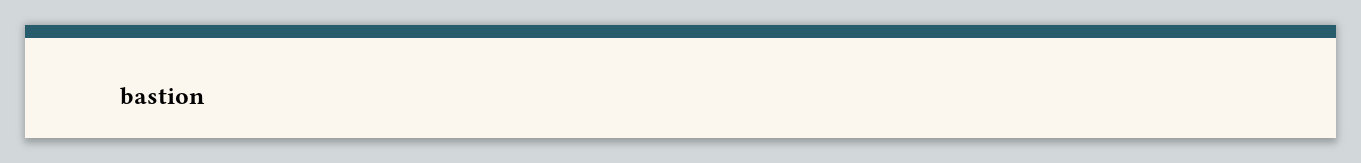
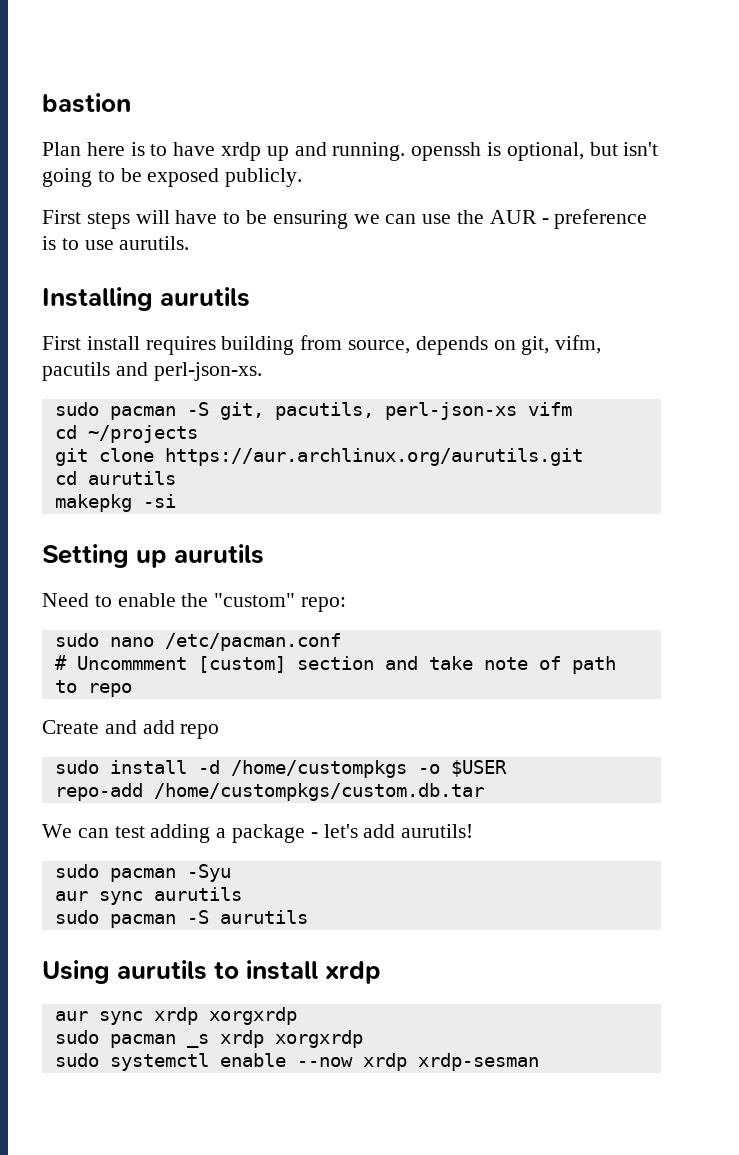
+ Plan here is to have xrdp up and running. openssh is optional, but isn't going to be exposed publicly.
+ First steps will have to be ensuring we can use the AUR - preference is to use aurutils.
+ Installing aurutils
+ First install requires building from source, depends on git, vifm, pacutils and perl-json-xs.
+ sudo pacman -S git, pacutils, perl-json-xs vifm
+ cd ~/projects
+ git clone https://aur.archlinux.org/aurutils.git
+ cd aurutils
+ makepkg -si
+ Setting up aurutils
+ Need to enable the "custom" repo:
+ sudo nano /etc/pacman.conf
+ # Uncommment [custom] section and take note of path to repo
+ Create and add repo
+ sudo install -d /home/custompkgs -o $USER
+ repo-add /home/custompkgs/custom.db.tar
+ We can test adding a package - let's add aurutils!
+ sudo pacman -Syu
+ aur sync aurutils
+ sudo pacman -S aurutils
+ Using aurutils to install xrdp
+ aur sync xrdp xorgxrdp
+ sudo pacman _s xrdp xorgxrdp
+ sudo systemctl enable --now xrdp xrdp-sesman

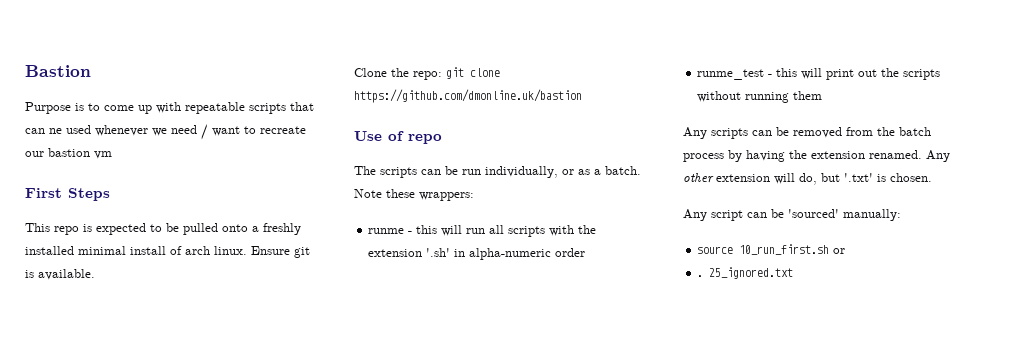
- bastion
- Plan here is to have xrdp up and running. openssh is optional, but isn't going to be exposed publicly.
- First steps will have to be ensuring we can use the AUR - preference is to use aurutils.
- Installing aurutils
- First install requires building from source, depends on git, vifm, pacutils and perl-json-xs.
- sudo pacman -S git, pacutils, perl-json-xs vifm
- cd ~/projects
- git clone https://aur.archlinux.org/aurutils.git
- cd aurutils
- makepkg -si
- Setting up aurutils
- Need to enable the "custom" repo:
- sudo nano /etc/pacman.conf
- # Uncommment [custom] section and take note of path to repo
- Create and add repo
- sudo install -d /home/custompkgs -o $USER
- repo-add /home/custompkgs/custom.db.tar
- We can test adding a package - let's add aurutils!
- sudo pacman -Syu
- aur sync aurutils
- sudo pacman -S aurutils
- Using aurutils to install xrdp
- aur sync xrdp xorgxrdp
- sudo pacman _s xrdp xorgxrdp
- sudo systemctl enable --now xrdp xrdp-sesman
+ Bastion
+ Purpose is to come up with repeatable scripts that can ne used whenever we need / want to recreate our bastion vm
+ First Steps
+ This repo is expected to be pulled onto a freshly installed minimal install of arch linux. Ensure git is available.
+ Clone the repo: git clone https://github.com/dmonline.uk/bastion
+ Use of repo
+ The scripts can be run individually, or as a batch. Note these wrappers:
+ runme - this will run all scripts with the extension '.sh' in alpha-numeric order
+ runme_test - this will print out the scripts without running them
+ Any scripts can be removed from the batch process by having the extension renamed. Any other extension will do, but '.txt' is chosen.
+ Any script can be 'sourced' manually:
+ source 10_run_first.sh or
+ . 25_ignored.txt

